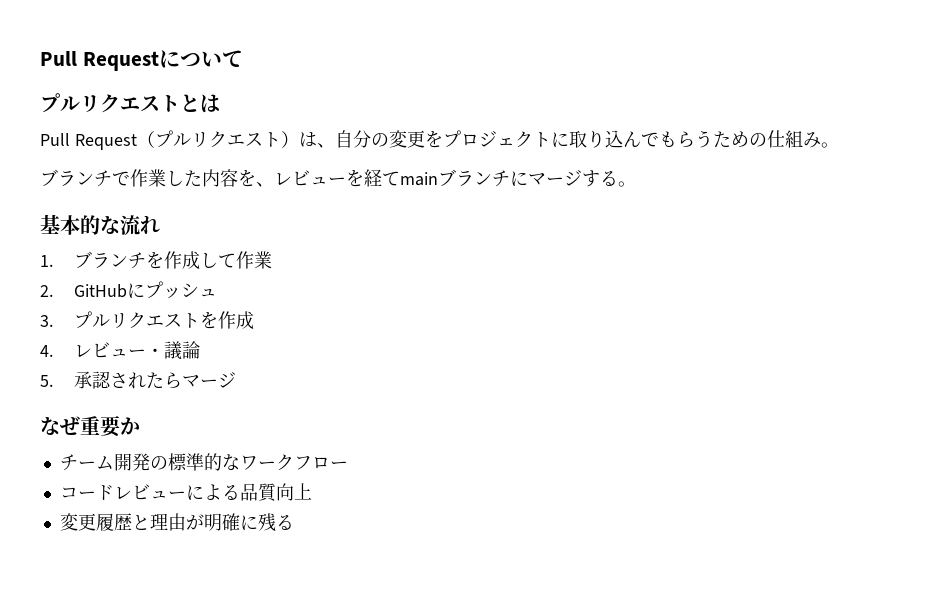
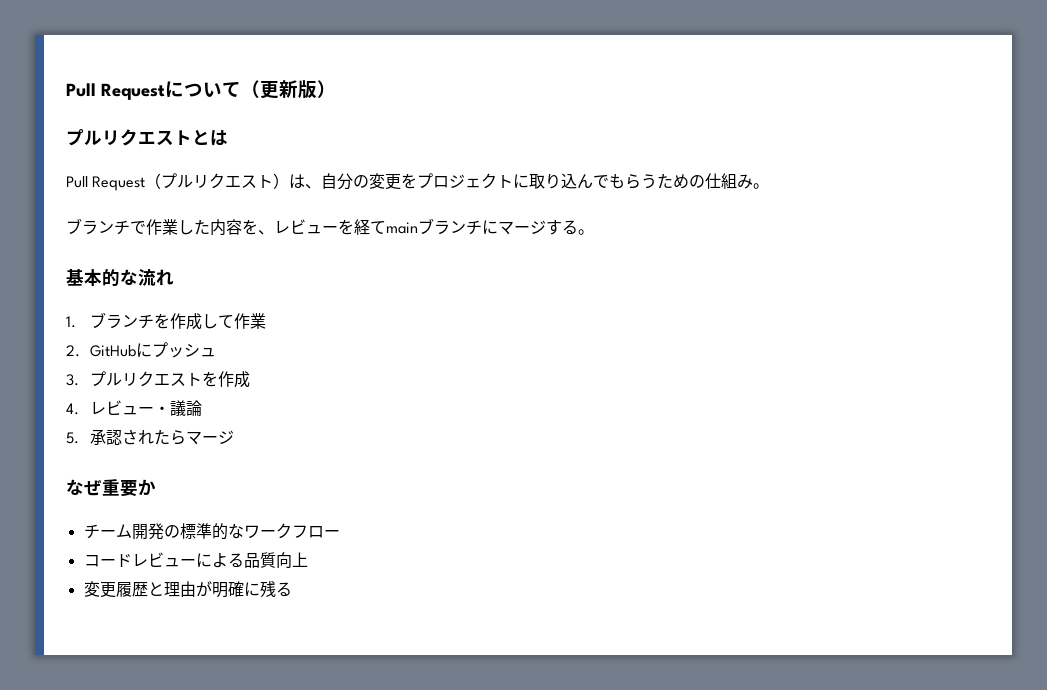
- Pull Requestについて
+ Pull Requestについて（更新版）

